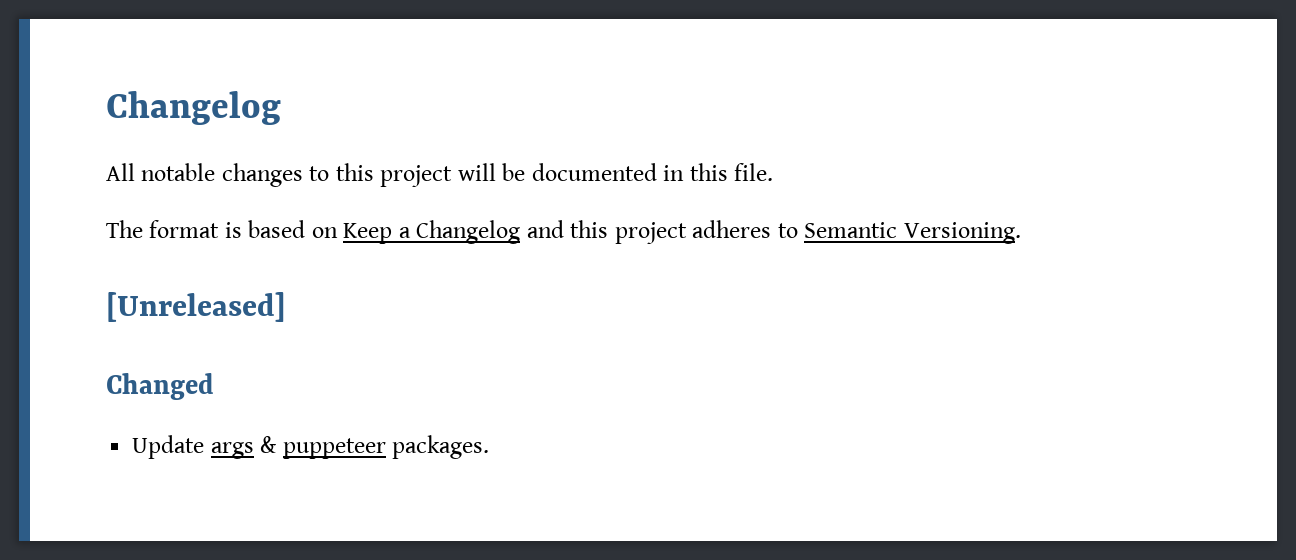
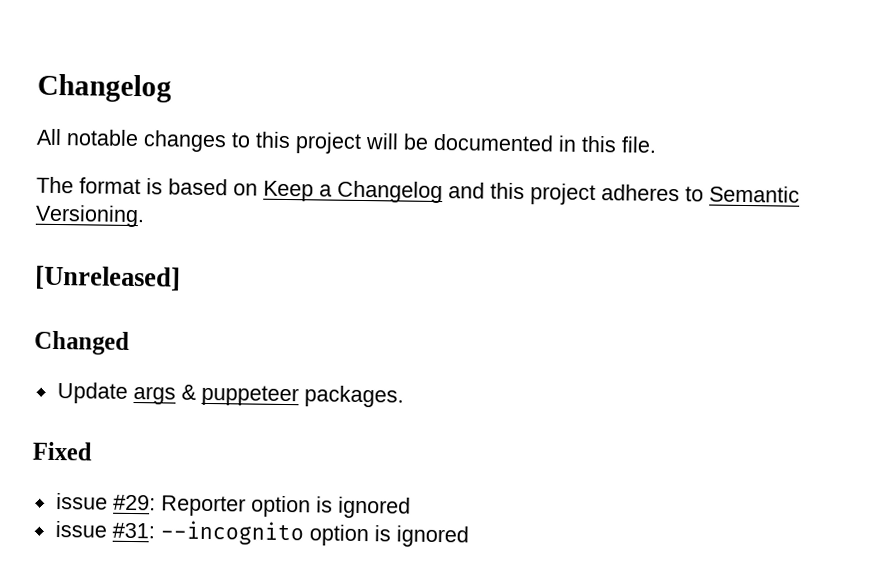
+ Fixed
+ issue #29: Reporter option is ignored
+ issue #31: --incognito option is ignored

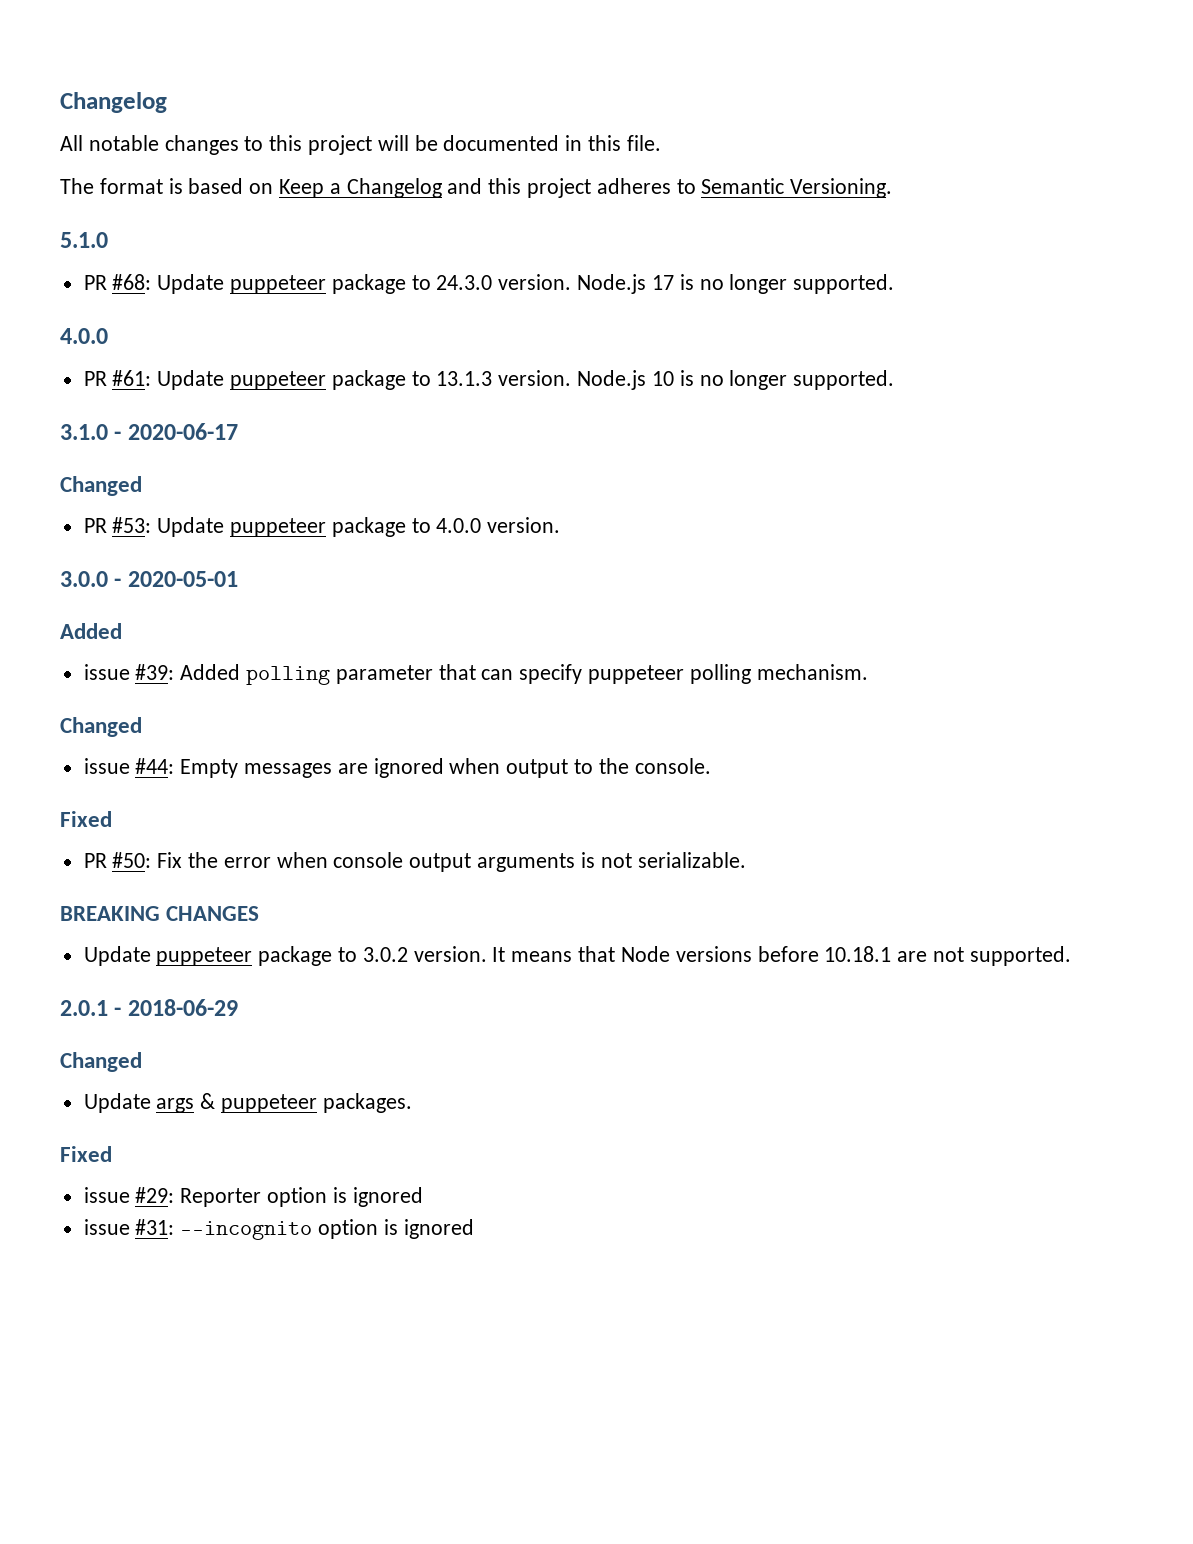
- [Unreleased]
+ 5.1.0
+ PR #68: Update puppeteer package to 24.3.0 version. Node.js 17 is no longer supported.
+ 4.0.0
+ PR #61: Update puppeteer package to 13.1.3 version. Node.js 10 is no longer supported.
+ 3.1.0 - 2020-06-17
+ Changed
+ PR #53: Update puppeteer package to 4.0.0 version.
+ 3.0.0 - 2020-05-01
+ Added
+ issue #39: Added polling parameter that can specify puppeteer polling mechanism.
+ Changed
+ issue #44: Empty messages are ignored when output to the console.
+ Fixed
+ PR #50: Fix the error when console output arguments is not serializable.
+ BREAKING CHANGES
+ Update puppeteer package to 3.0.2 version. It means that Node versions before 10.18.1 are not supported.
+ 2.0.1 - 2018-06-29

